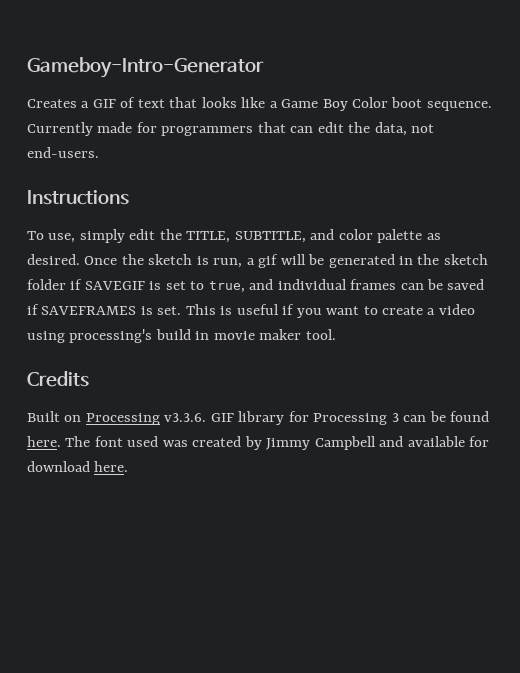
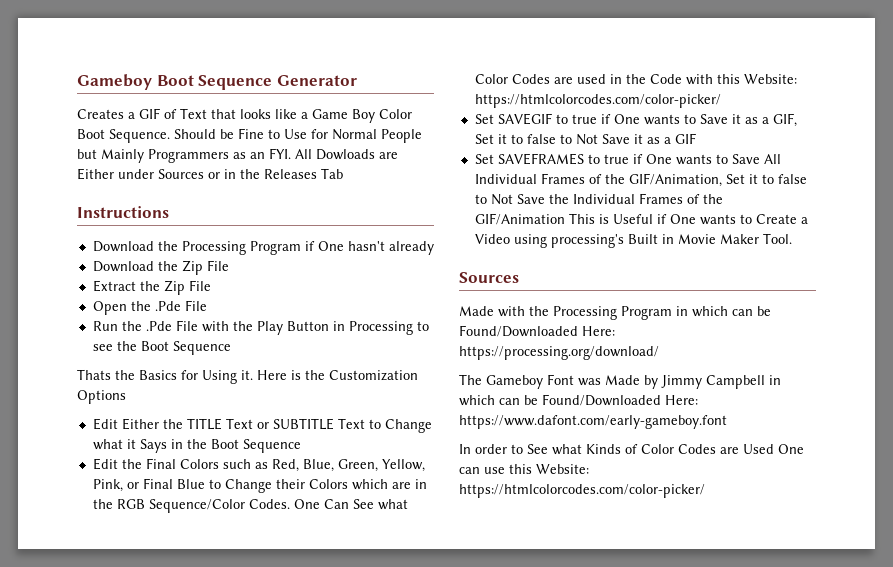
- Gameboy-Intro-Generator
+ Gameboy Boot Sequence Generator
- Creates a GIF of text that looks like a Game Boy Color boot sequence. Currently made for programmers that can edit the data, not end-users.
+ Creates a GIF of Text that looks like a Game Boy Color Boot Sequence. Should be Fine to Use for Normal People but Mainly Programmers as an FYI. All Dowloads are Either under Sources or in the Releases Tab
  Instructions
- To use, simply edit the TITLE, SUBTITLE, and color palette as desired. Once the sketch is run, a gif will be generated in the sketch folder if SAVEGIF is set to true, and individual frames can be saved if SAVEFRAMES is set. This is useful if you want to create a video using processing's build in movie maker tool.
- Credits
- Built on Processing v3.3.6. GIF library for Processing 3 can be found here. The font used was created by Jimmy Campbell and available for download here.
+ Download the Processing Program if One hasn't already
+ Download the Zip File
+ Extract the Zip File
+ Open the .Pde File
+ Run the .Pde File with the Play Button in Processing to see the Boot Sequence
+ Thats the Basics for Using it. Here is the Customization Options
+ Edit Either the TITLE Text or SUBTITLE Text to Change what it Says in the Boot Sequence
+ Edit the Final Colors such as Red, Blue, Green, Yellow, Pink, or Final Blue to Change their Colors which are in the RGB Sequence/Color Codes. One Can See what Color Codes are used in the Code with this Website: https://htmlcolorcodes.com/color-picker/
+ Set SAVEGIF to true if One wants to Save it as a GIF, Set it to false to Not Save it as a GIF
+ Set SAVEFRAMES to true if One wants to Save All Individual Frames of the GIF/Animation, Set it to false to Not Save the Individual Frames of the GIF/Animation This is Useful if One wants to Create a Video using processing's Built in Movie Maker Tool.
+ Sources
+ Made with the Processing Program in which can be Found/Downloaded Here: https://processing.org/download/
+ The Gameboy Font was Made by Jimmy Campbell in which can be Found/Downloaded Here: https://www.dafont.com/early-gameboy.font
+ In order to See what Kinds of Color Codes are Used One can use this Website: https://htmlcolorcodes.com/color-picker/

